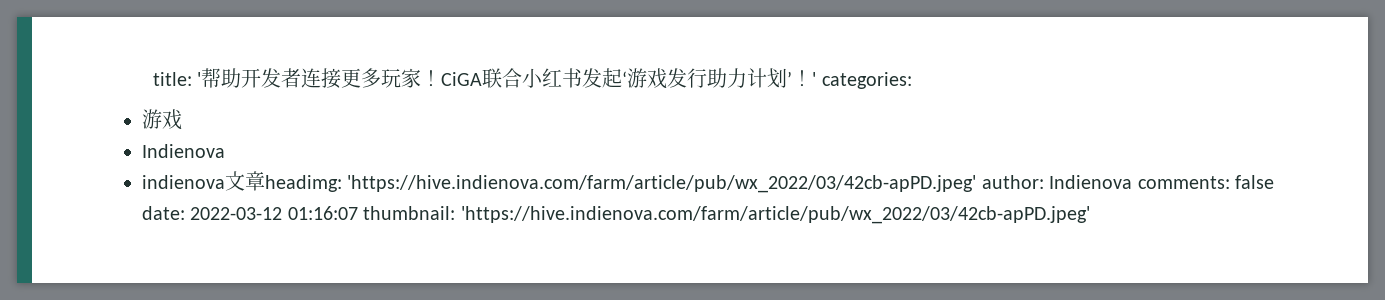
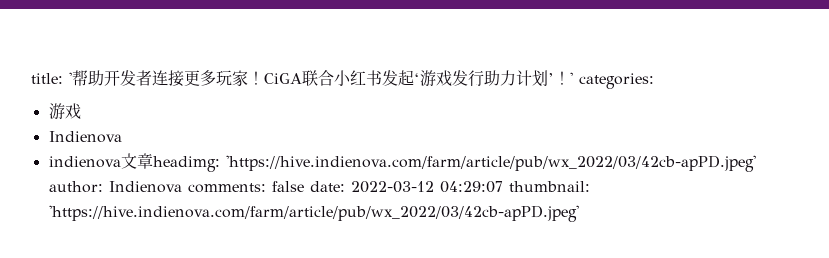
- indienova文章headimg: 'https://hive.indienova.com/farm/article/pub/wx_2022/03/42cb-apPD.jpeg' author: Indienova comments: false date: 2022-03-12 01:16:07 thumbnail: 'https://hive.indienova.com/farm/article/pub/wx_2022/03/42cb-apPD.jpeg'
+ indienova文章headimg: 'https://hive.indienova.com/farm/article/pub/wx_2022/03/42cb-apPD.jpeg' author: Indienova comments: false date: 2022-03-12 04:29:07 thumbnail: 'https://hive.indienova.com/farm/article/pub/wx_2022/03/42cb-apPD.jpeg'

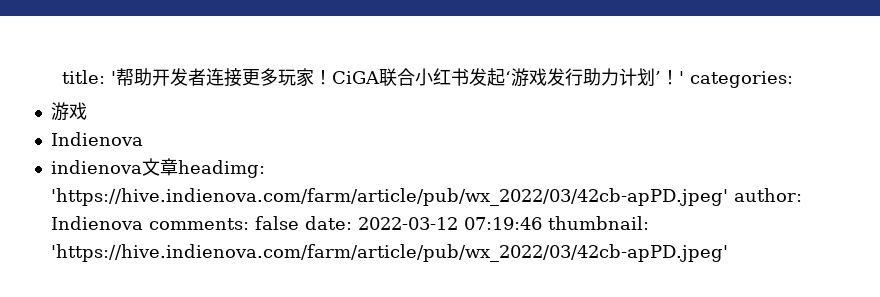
- indienova文章headimg: 'https://hive.indienova.com/farm/article/pub/wx_2022/03/42cb-apPD.jpeg' author: Indienova comments: false date: 2022-03-12 04:29:07 thumbnail: 'https://hive.indienova.com/farm/article/pub/wx_2022/03/42cb-apPD.jpeg'
+ indienova文章headimg: 'https://hive.indienova.com/farm/article/pub/wx_2022/03/42cb-apPD.jpeg' author: Indienova comments: false date: 2022-03-12 07:19:46 thumbnail: 'https://hive.indienova.com/farm/article/pub/wx_2022/03/42cb-apPD.jpeg'

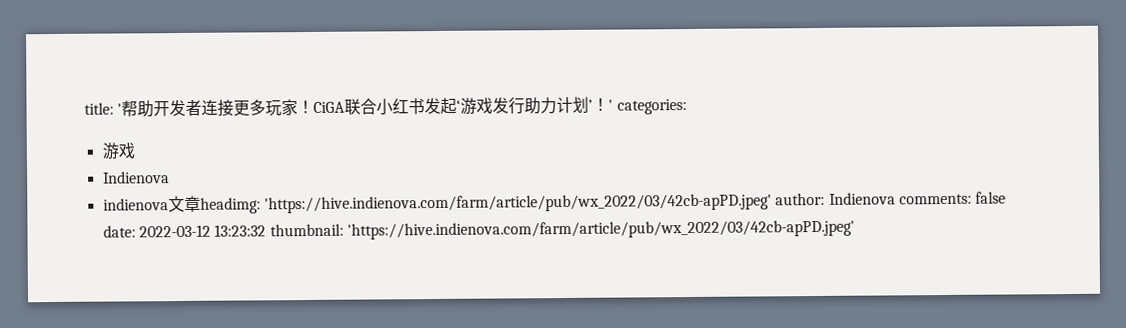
- indienova文章headimg: 'https://hive.indienova.com/farm/article/pub/wx_2022/03/42cb-apPD.jpeg' author: Indienova comments: false date: 2022-03-12 07:19:46 thumbnail: 'https://hive.indienova.com/farm/article/pub/wx_2022/03/42cb-apPD.jpeg'
+ indienova文章headimg: 'https://hive.indienova.com/farm/article/pub/wx_2022/03/42cb-apPD.jpeg' author: Indienova comments: false date: 2022-03-12 13:23:32 thumbnail: 'https://hive.indienova.com/farm/article/pub/wx_2022/03/42cb-apPD.jpeg'

